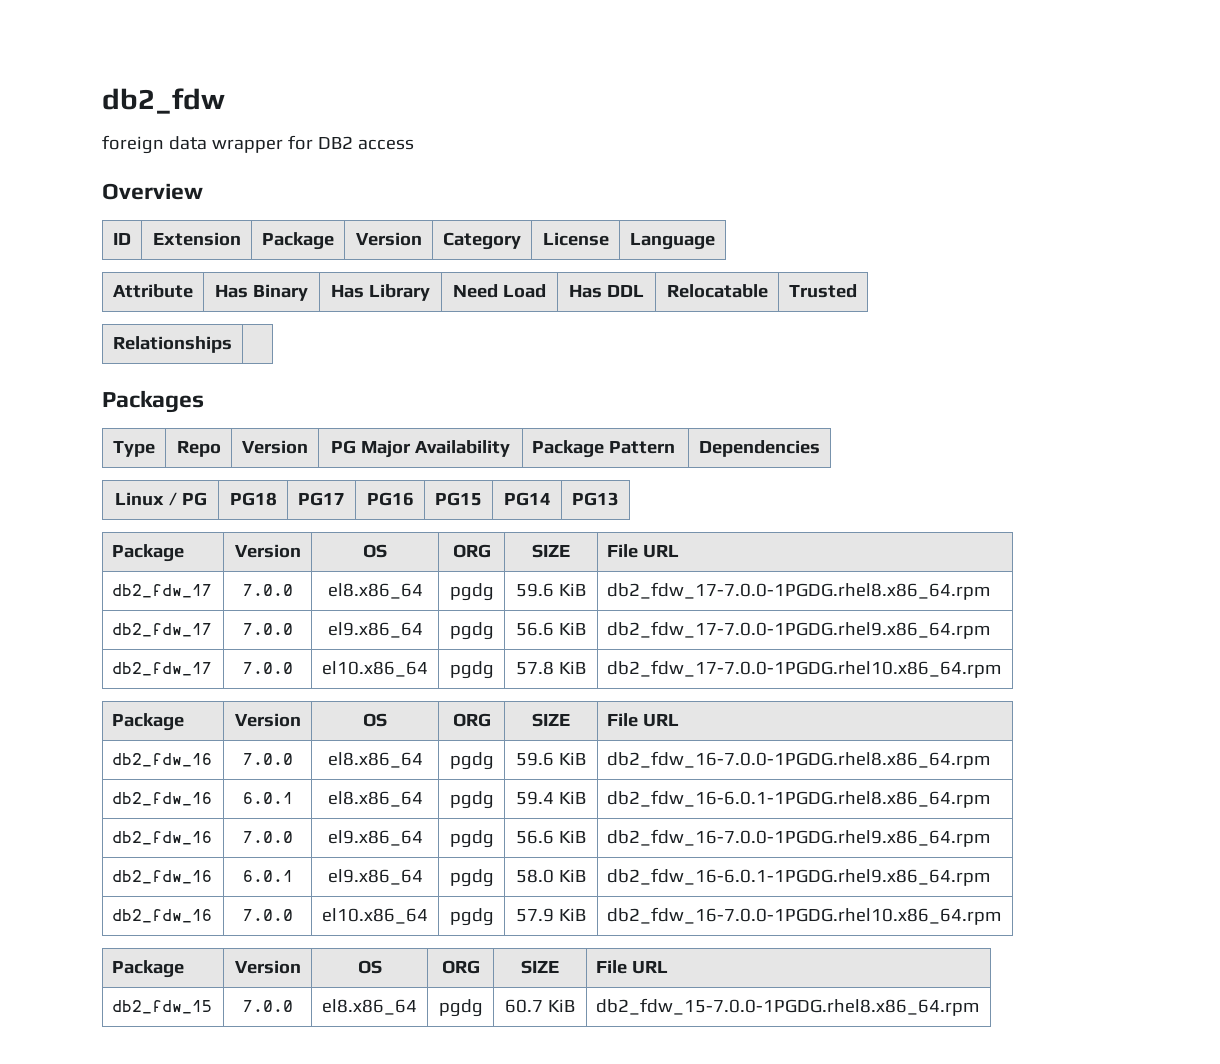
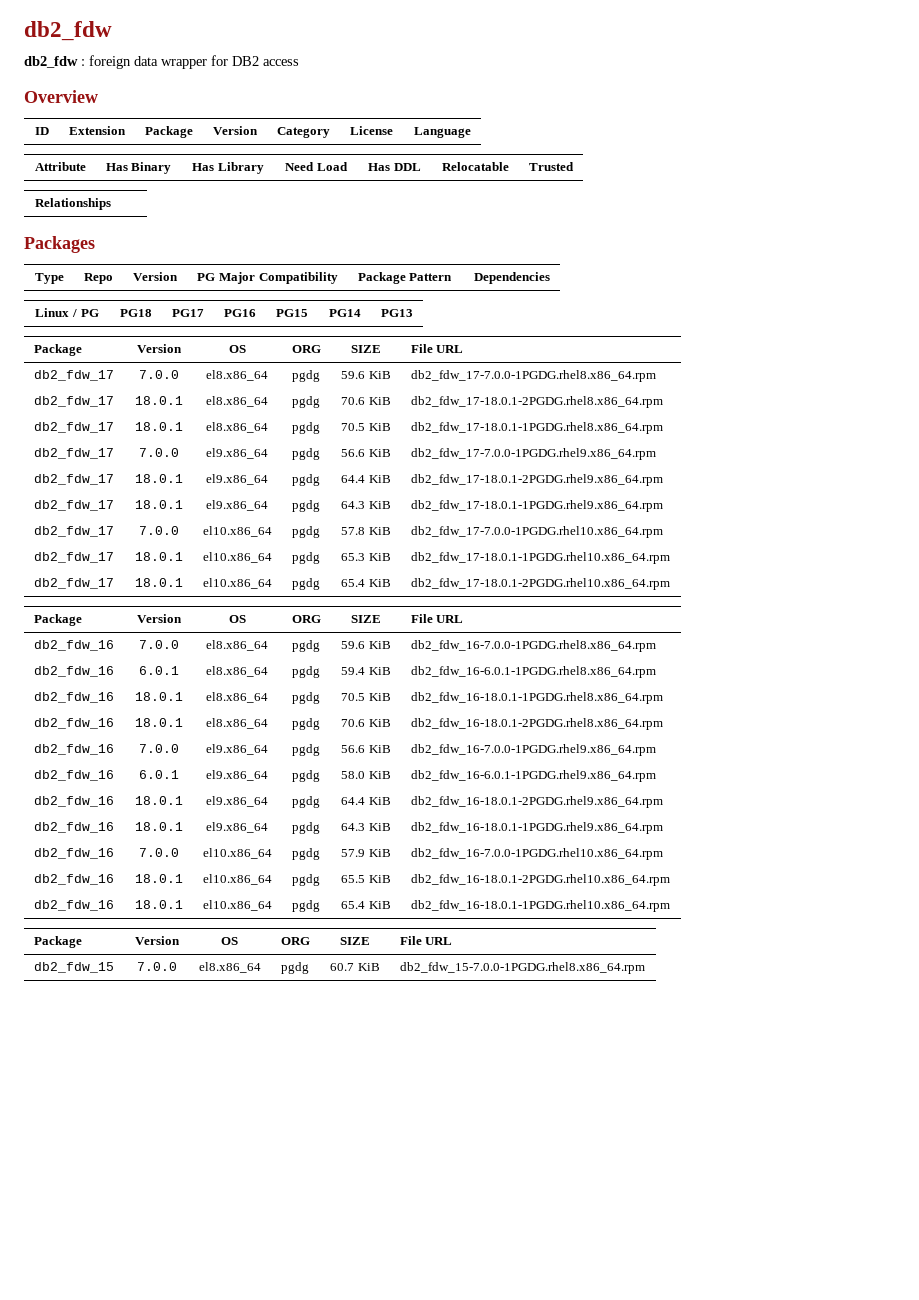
- foreign data wrapper for DB2 access
+ db2_fdw : foreign data wrapper for DB2 access
- Type | Repo | Version | PG Major Availability | Package Pattern | Dependencies
+ Type | Repo | Version | PG Major Compatibility | Package Pattern | Dependencies
+ db2_fdw_17 | 18.0.1 | el8.x86_64 | pgdg | 70.6 KiB | db2_fdw_17-18.0.1-2PGDG.rhel8.x86_64.rpm
+ db2_fdw_17 | 18.0.1 | el8.x86_64 | pgdg | 70.5 KiB | db2_fdw_17-18.0.1-1PGDG.rhel8.x86_64.rpm
+ db2_fdw_17 | 18.0.1 | el9.x86_64 | pgdg | 64.4 KiB | db2_fdw_17-18.0.1-2PGDG.rhel9.x86_64.rpm
+ db2_fdw_17 | 18.0.1 | el9.x86_64 | pgdg | 64.3 KiB | db2_fdw_17-18.0.1-1PGDG.rhel9.x86_64.rpm
+ db2_fdw_17 | 18.0.1 | el10.x86_64 | pgdg | 65.3 KiB | db2_fdw_17-18.0.1-1PGDG.rhel10.x86_64.rpm
+ db2_fdw_17 | 18.0.1 | el10.x86_64 | pgdg | 65.4 KiB | db2_fdw_17-18.0.1-2PGDG.rhel10.x86_64.rpm
+ db2_fdw_16 | 18.0.1 | el8.x86_64 | pgdg | 70.5 KiB | db2_fdw_16-18.0.1-1PGDG.rhel8.x86_64.rpm
+ db2_fdw_16 | 18.0.1 | el8.x86_64 | pgdg | 70.6 KiB | db2_fdw_16-18.0.1-2PGDG.rhel8.x86_64.rpm
+ db2_fdw_16 | 18.0.1 | el9.x86_64 | pgdg | 64.4 KiB | db2_fdw_16-18.0.1-2PGDG.rhel9.x86_64.rpm
+ db2_fdw_16 | 18.0.1 | el9.x86_64 | pgdg | 64.3 KiB | db2_fdw_16-18.0.1-1PGDG.rhel9.x86_64.rpm
+ db2_fdw_16 | 18.0.1 | el10.x86_64 | pgdg | 65.5 KiB | db2_fdw_16-18.0.1-2PGDG.rhel10.x86_64.rpm
+ db2_fdw_16 | 18.0.1 | el10.x86_64 | pgdg | 65.4 KiB | db2_fdw_16-18.0.1-1PGDG.rhel10.x86_64.rpm

